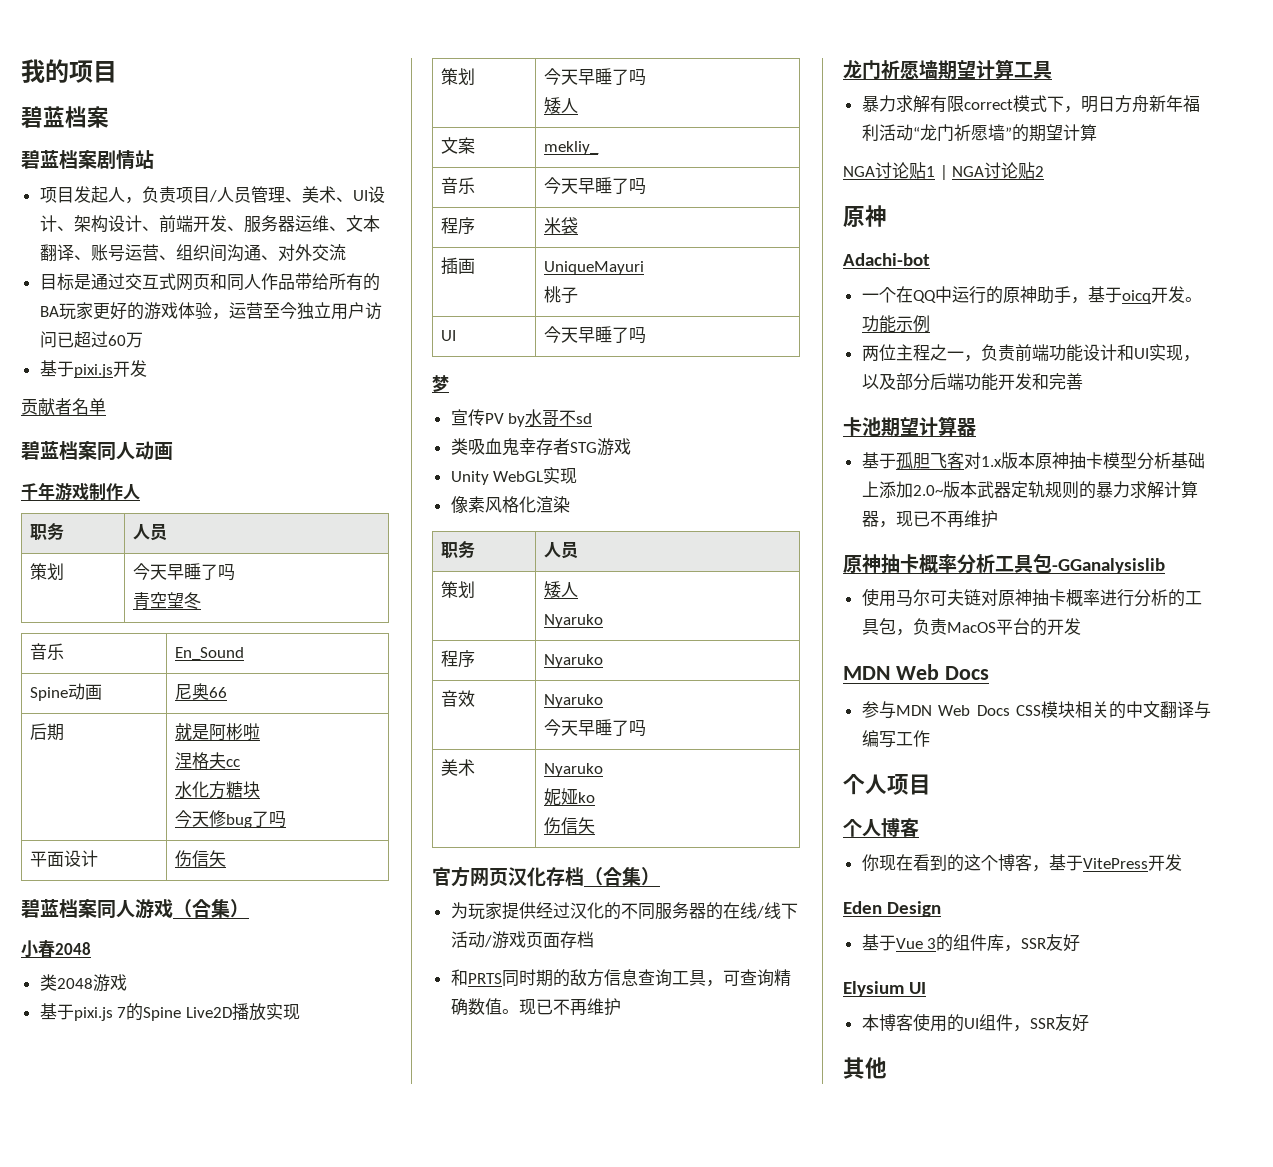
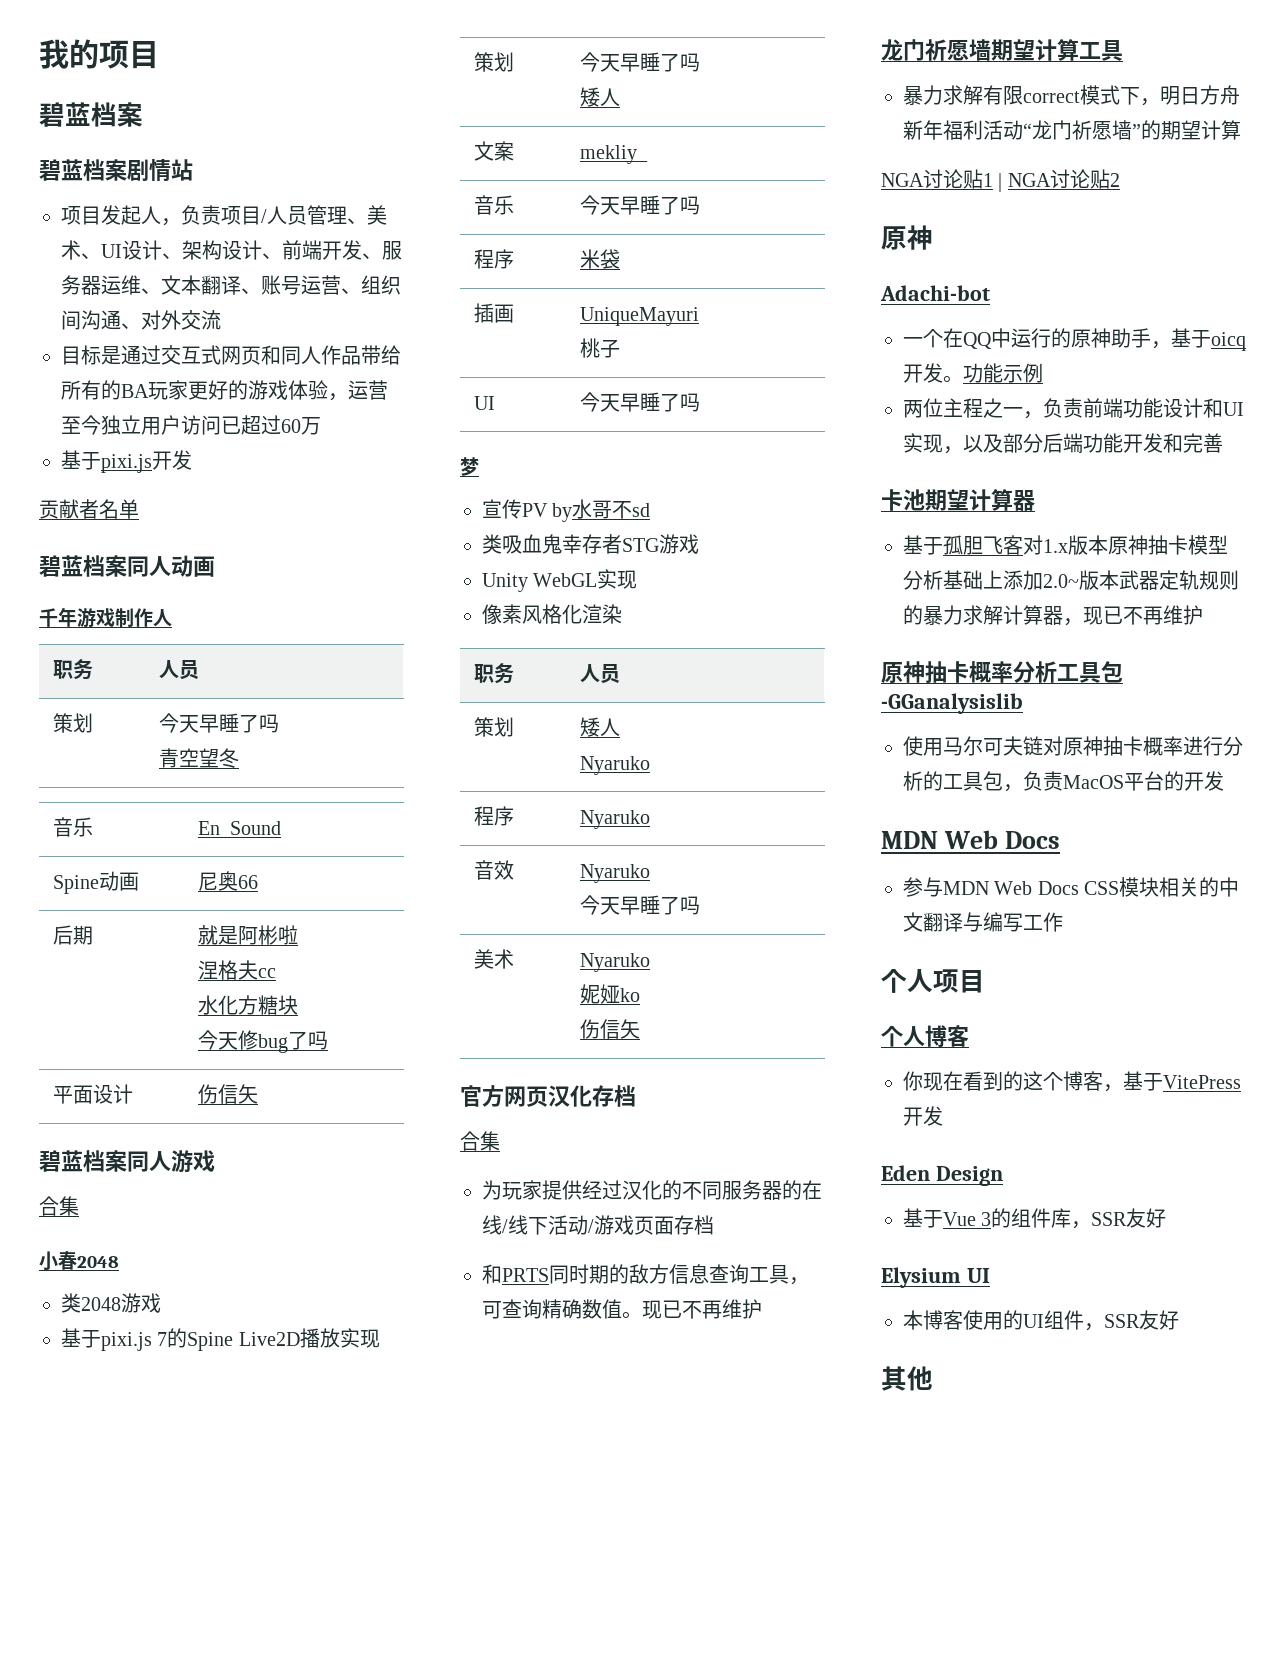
- 碧蓝档案同人游戏（合集）
+ 碧蓝档案同人游戏
+ 合集
- 官方网页汉化存档（合集）
+ 官方网页汉化存档
+ 合集

